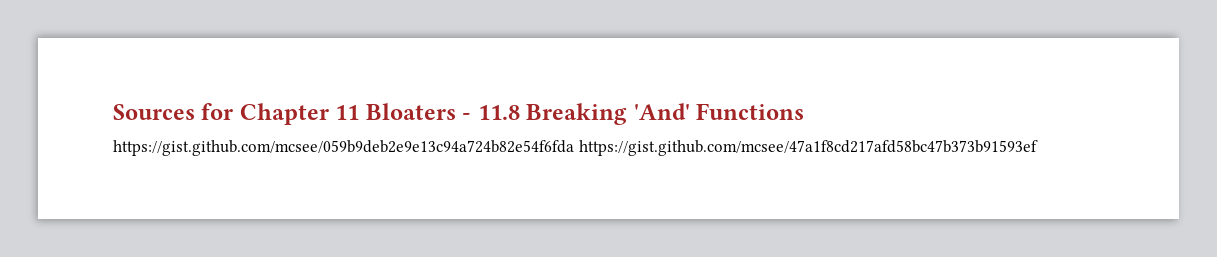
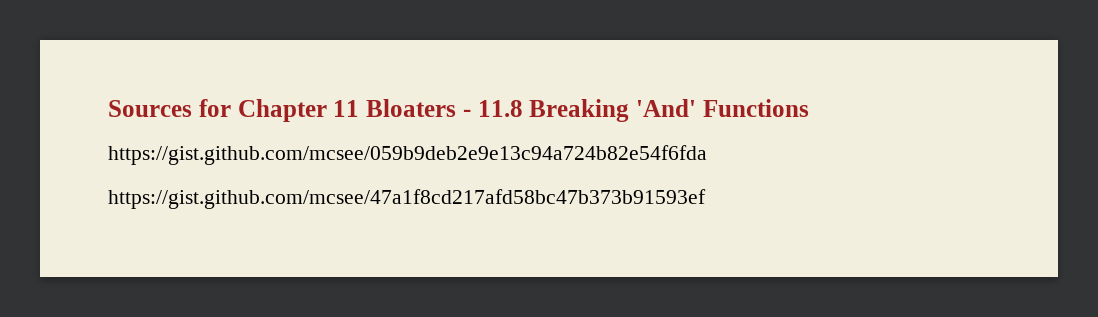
- https://gist.github.com/mcsee/059b9deb2e9e13c94a724b82e54f6fda https://gist.github.com/mcsee/47a1f8cd217afd58bc47b373b91593ef
+ https://gist.github.com/mcsee/059b9deb2e9e13c94a724b82e54f6fda
+ https://gist.github.com/mcsee/47a1f8cd217afd58bc47b373b91593ef

